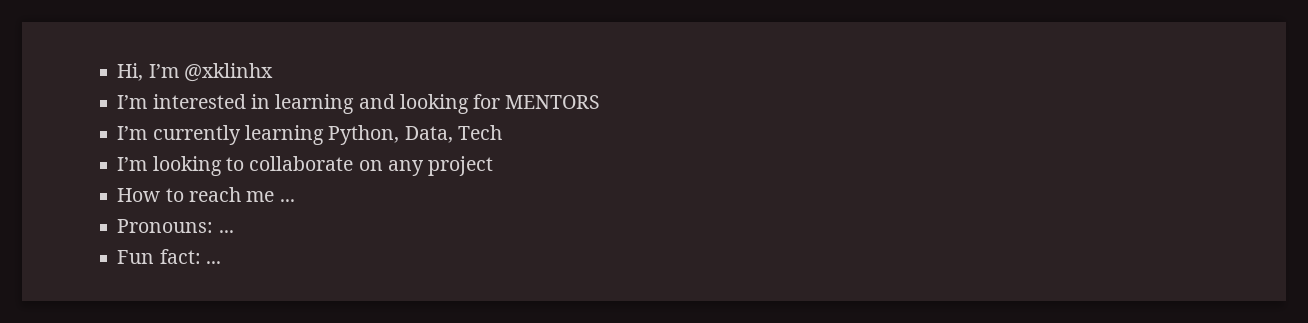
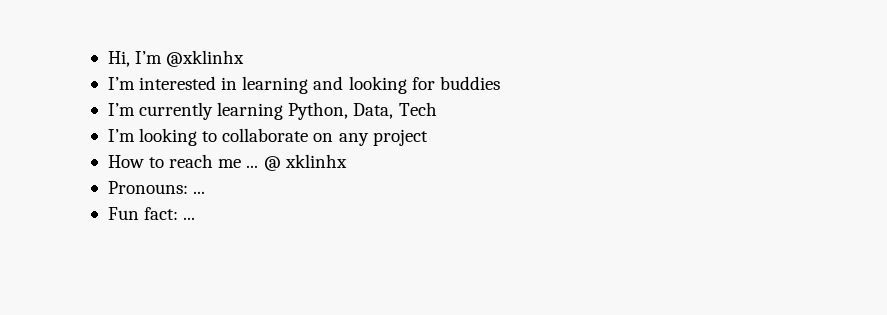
- I’m interested in learning and looking for MENTORS
+ I’m interested in learning and looking for buddies
+ @ xklinhx

